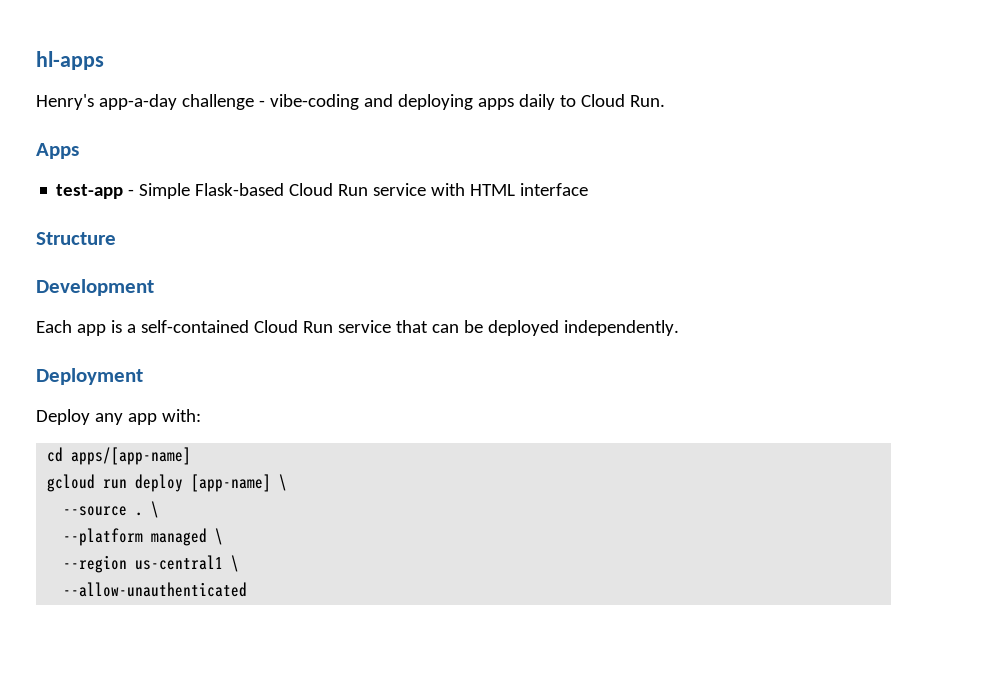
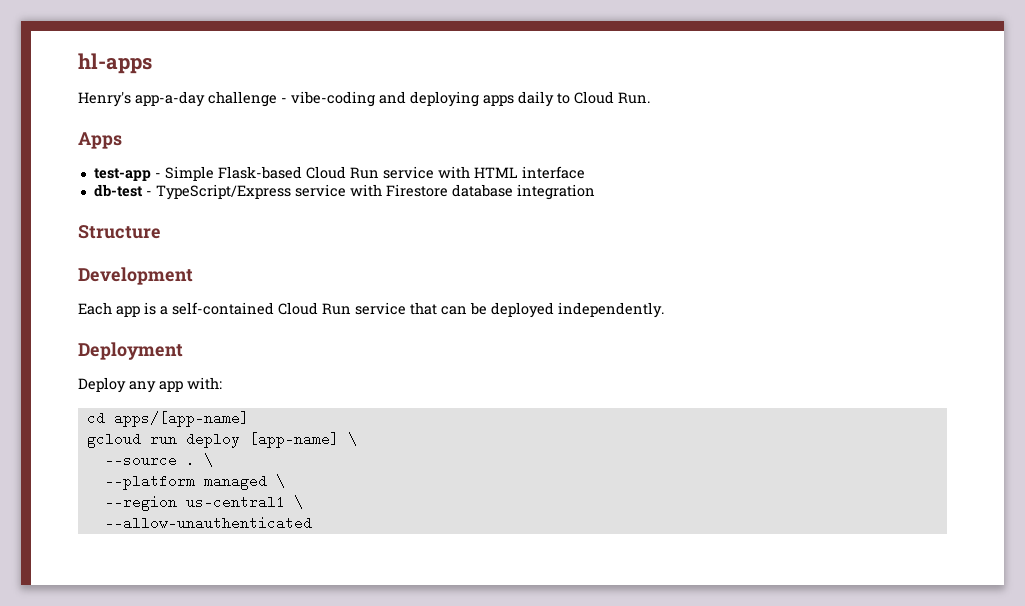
+ db-test - TypeScript/Express service with Firestore database integration

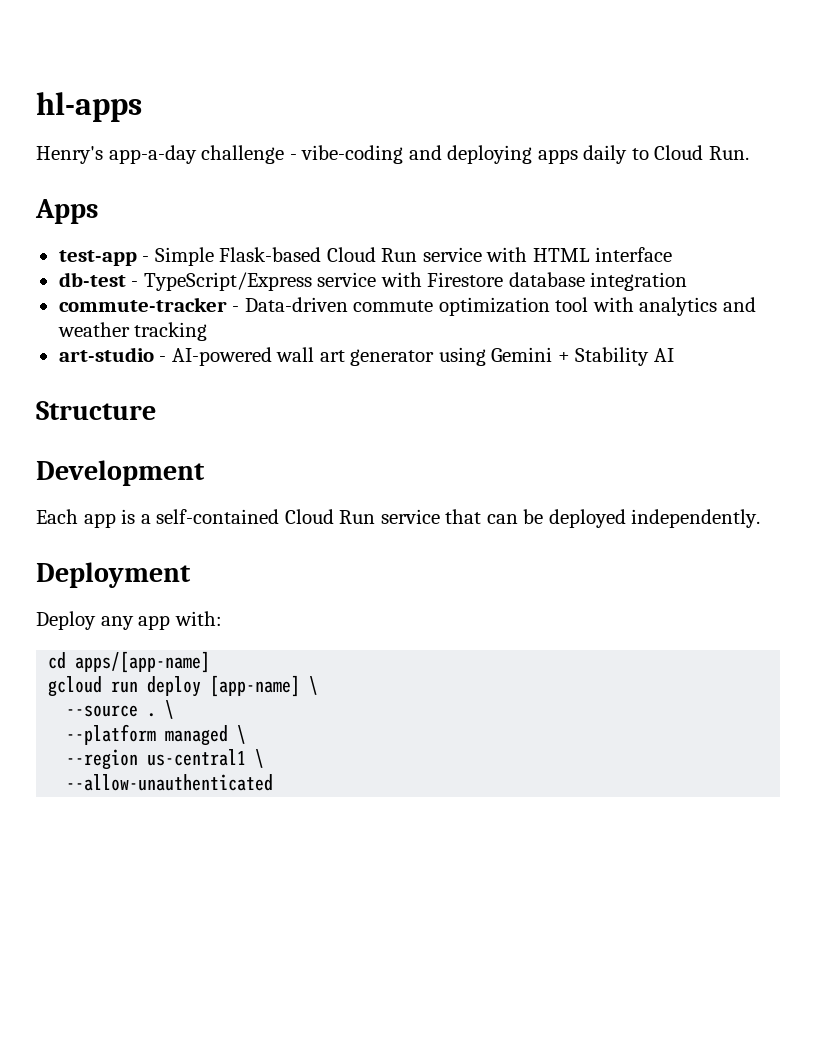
+ commute-tracker - Data-driven commute optimization tool with analytics and weather tracking
+ art-studio - AI-powered wall art generator using Gemini + Stability AI

